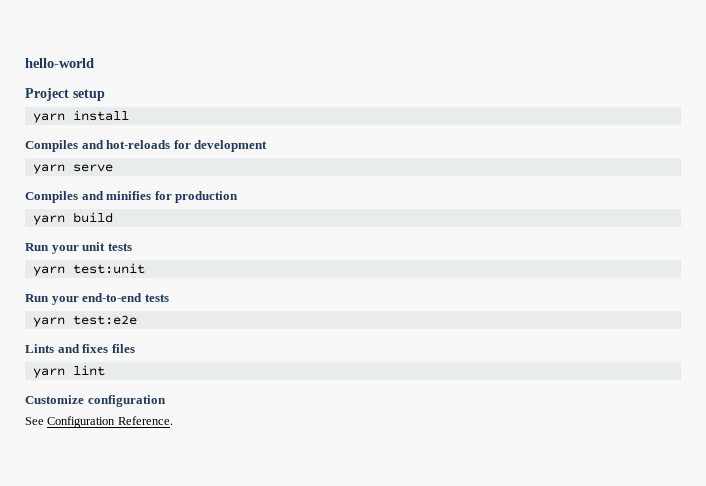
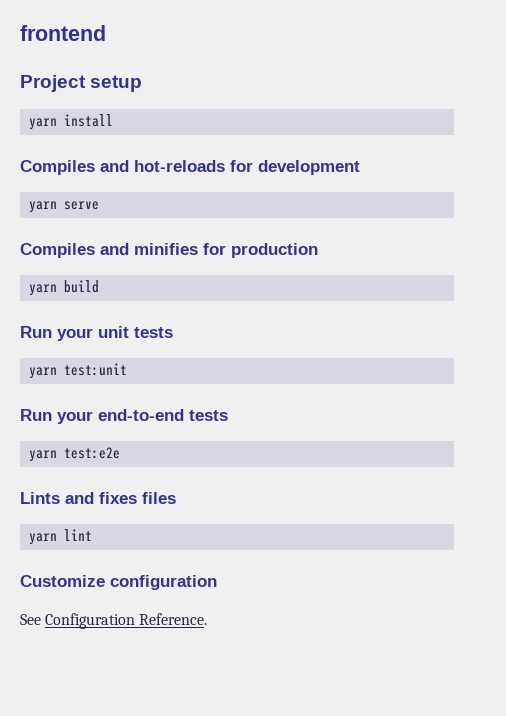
- hello-world
+ frontend

